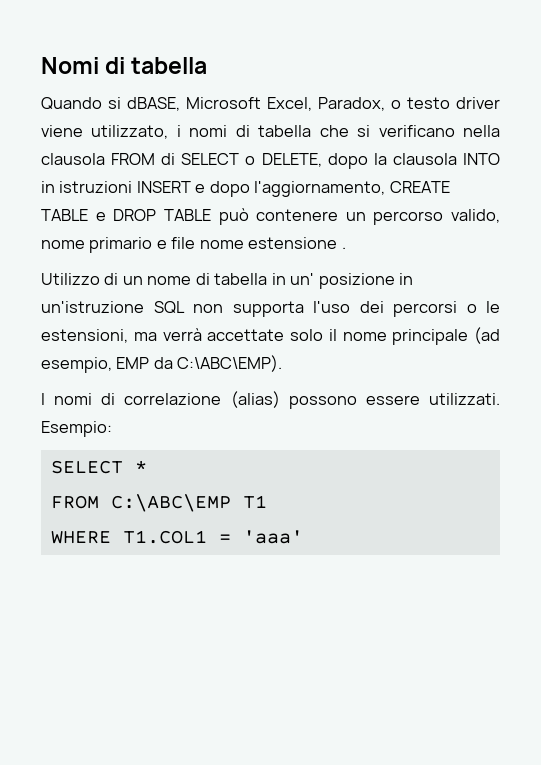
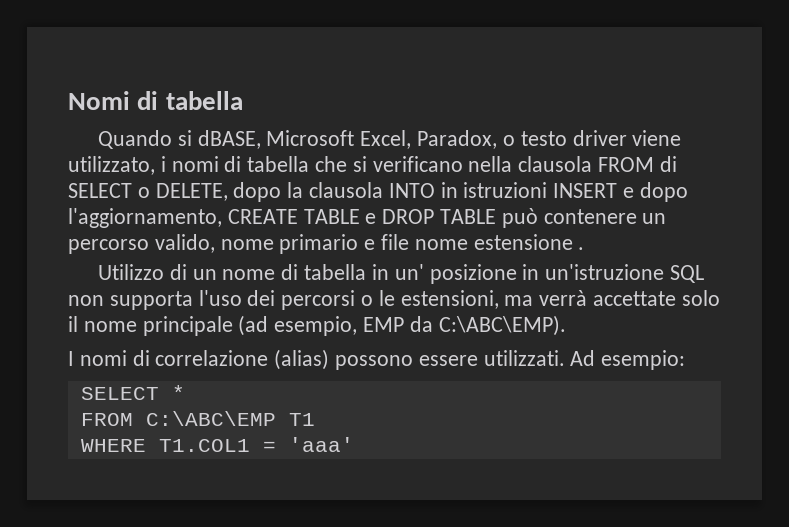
- Esempio:
+ Ad esempio:

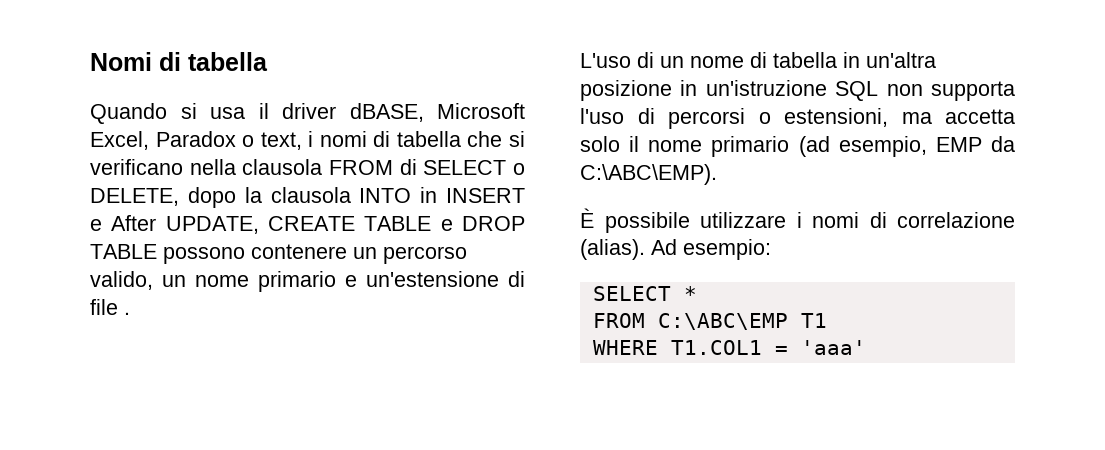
- Quando si dBASE, Microsoft Excel, Paradox, o testo driver viene utilizzato, i nomi di tabella che si verificano nella clausola FROM di SELECT o DELETE, dopo la clausola INTO in istruzioni INSERT e dopo l'aggiornamento, CREATE TABLE e DROP TABLE può contenere un percorso valido, nome primario e file nome estensione .
+ Quando si usa il driver dBASE, Microsoft Excel, Paradox o text, i nomi di tabella che si verificano nella clausola FROM di SELECT o DELETE, dopo la clausola INTO in INSERT e After UPDATE, CREATE TABLE e DROP TABLE possono contenere un percorso valido, un nome primario e un'estensione di file .
- Utilizzo di un nome di tabella in un' posizione in un'istruzione SQL non supporta l'uso dei percorsi o le estensioni, ma verrà accettate solo il nome principale (ad esempio, EMP da C:\ABC\EMP).
+ L'uso di un nome di tabella in un'altra posizione in un'istruzione SQL non supporta l'uso di percorsi o estensioni, ma accetta solo il nome primario (ad esempio, EMP da C:\ABC\EMP).
- I nomi di correlazione (alias) possono essere utilizzati.
+ È possibile utilizzare i nomi di correlazione (alias).

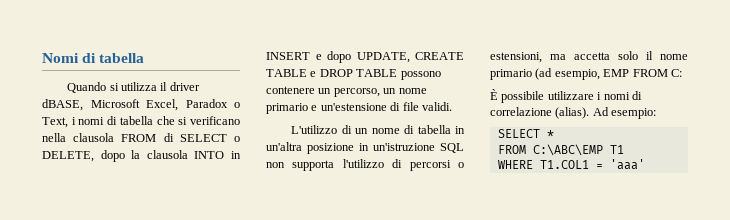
- Quando si usa il driver dBASE, Microsoft Excel, Paradox o text, i nomi di tabella che si verificano nella clausola FROM di SELECT o DELETE, dopo la clausola INTO in INSERT e After UPDATE, CREATE TABLE e DROP TABLE possono contenere un percorso valido, un nome primario e un'estensione di file .
- L'uso di un nome di tabella in un'altra posizione in un'istruzione SQL non supporta l'uso di percorsi o estensioni, ma accetta solo il nome primario (ad esempio, EMP da C:\ABC\EMP).
+ Quando si utilizza il driver dBASE, Microsoft Excel, Paradox o Text, i nomi di tabella che si verificano nella clausola FROM di SELECT o DELETE, dopo la clausola INTO in INSERT e dopo UPDATE, CREATE TABLE e DROP TABLE possono contenere un percorso, un nome primario e un'estensione di file validi.
+ L'utilizzo di un nome di tabella in un'altra posizione in un'istruzione SQL non supporta l'utilizzo di percorsi o estensioni, ma accetta solo il nome primario (ad esempio, EMP FROM C:

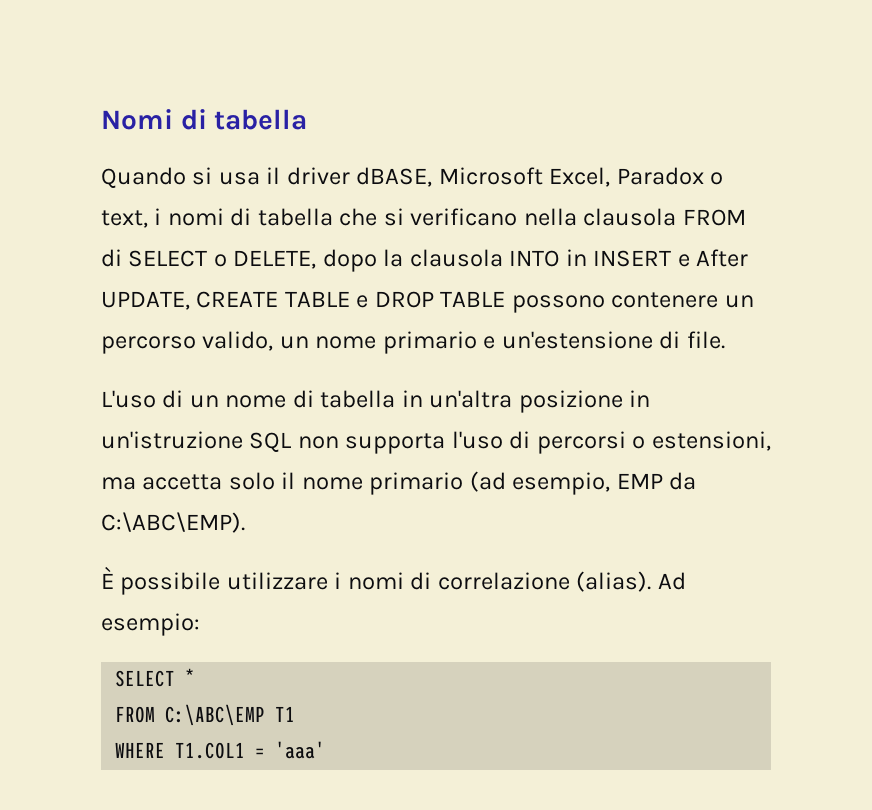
- Quando si utilizza il driver dBASE, Microsoft Excel, Paradox o Text, i nomi di tabella che si verificano nella clausola FROM di SELECT o DELETE, dopo la clausola INTO in INSERT e dopo UPDATE, CREATE TABLE e DROP TABLE possono contenere un percorso, un nome primario e un'estensione di file validi.
- L'utilizzo di un nome di tabella in un'altra posizione in un'istruzione SQL non supporta l'utilizzo di percorsi o estensioni, ma accetta solo il nome primario (ad esempio, EMP FROM C:
+ Quando si usa il driver dBASE, Microsoft Excel, Paradox o text, i nomi di tabella che si verificano nella clausola FROM di SELECT o DELETE, dopo la clausola INTO in INSERT e After UPDATE, CREATE TABLE e DROP TABLE possono contenere un percorso valido, un nome primario e un'estensione di file.
+ L'uso di un nome di tabella in un'altra posizione in un'istruzione SQL non supporta l'uso di percorsi o estensioni, ma accetta solo il nome primario (ad esempio, EMP da C:\ABC\EMP).

